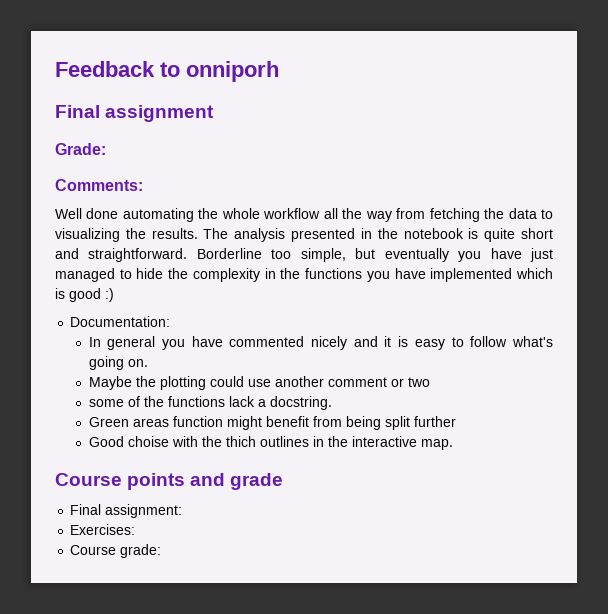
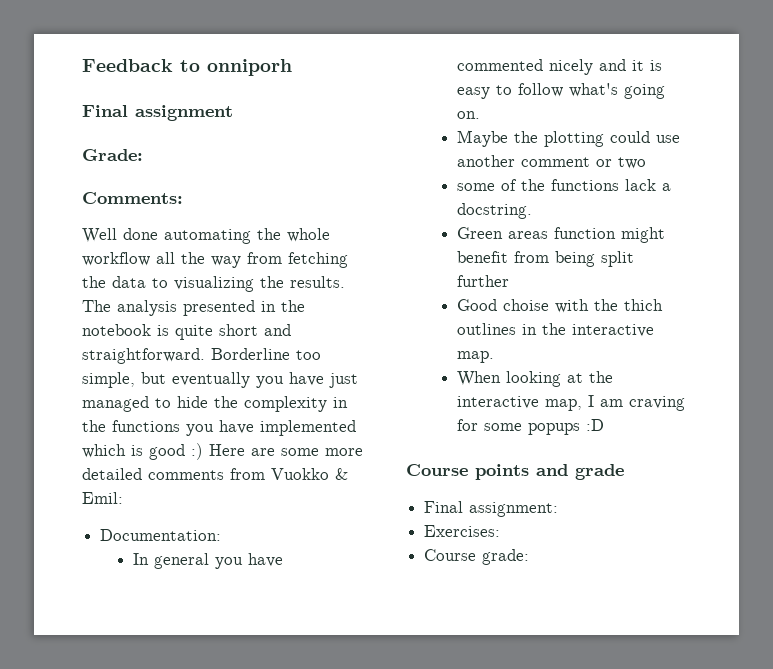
- Borderline too simple, but eventually you have just managed to hide the complexity in the functions you have implemented which is good :)
+ Borderline too simple, but eventually you have just managed to hide the complexity in the functions you have implemented which is good :) Here are some more detailed comments from Vuokko & Emil:
+ When looking at the interactive map, I am craving for some popups :D

